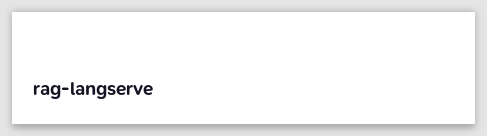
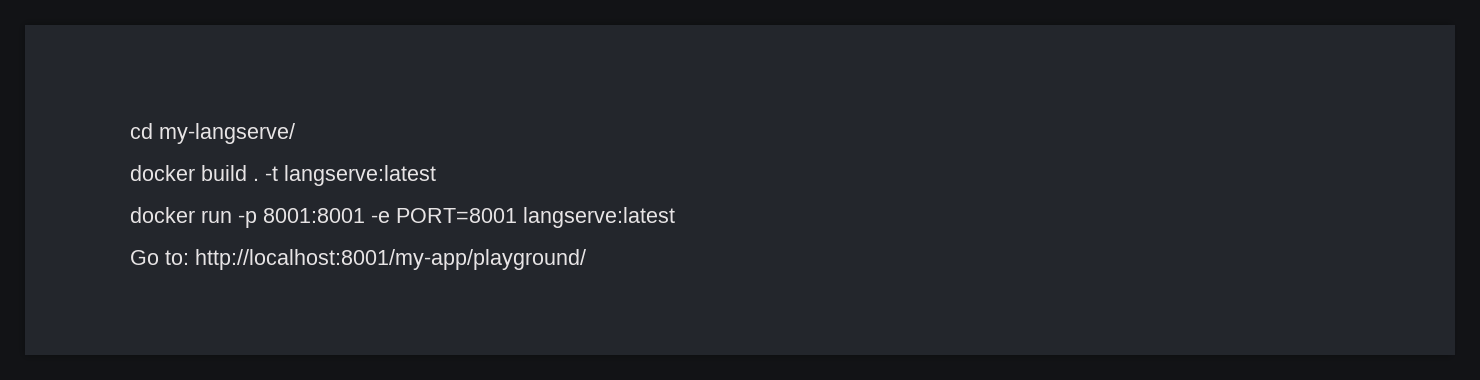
- rag-langserve
+ cd my-langserve/
+ docker build . -t langserve:latest
+ docker run -p 8001:8001 -e PORT=8001 langserve:latest
+ Go to: http://localhost:8001/my-app/playground/

